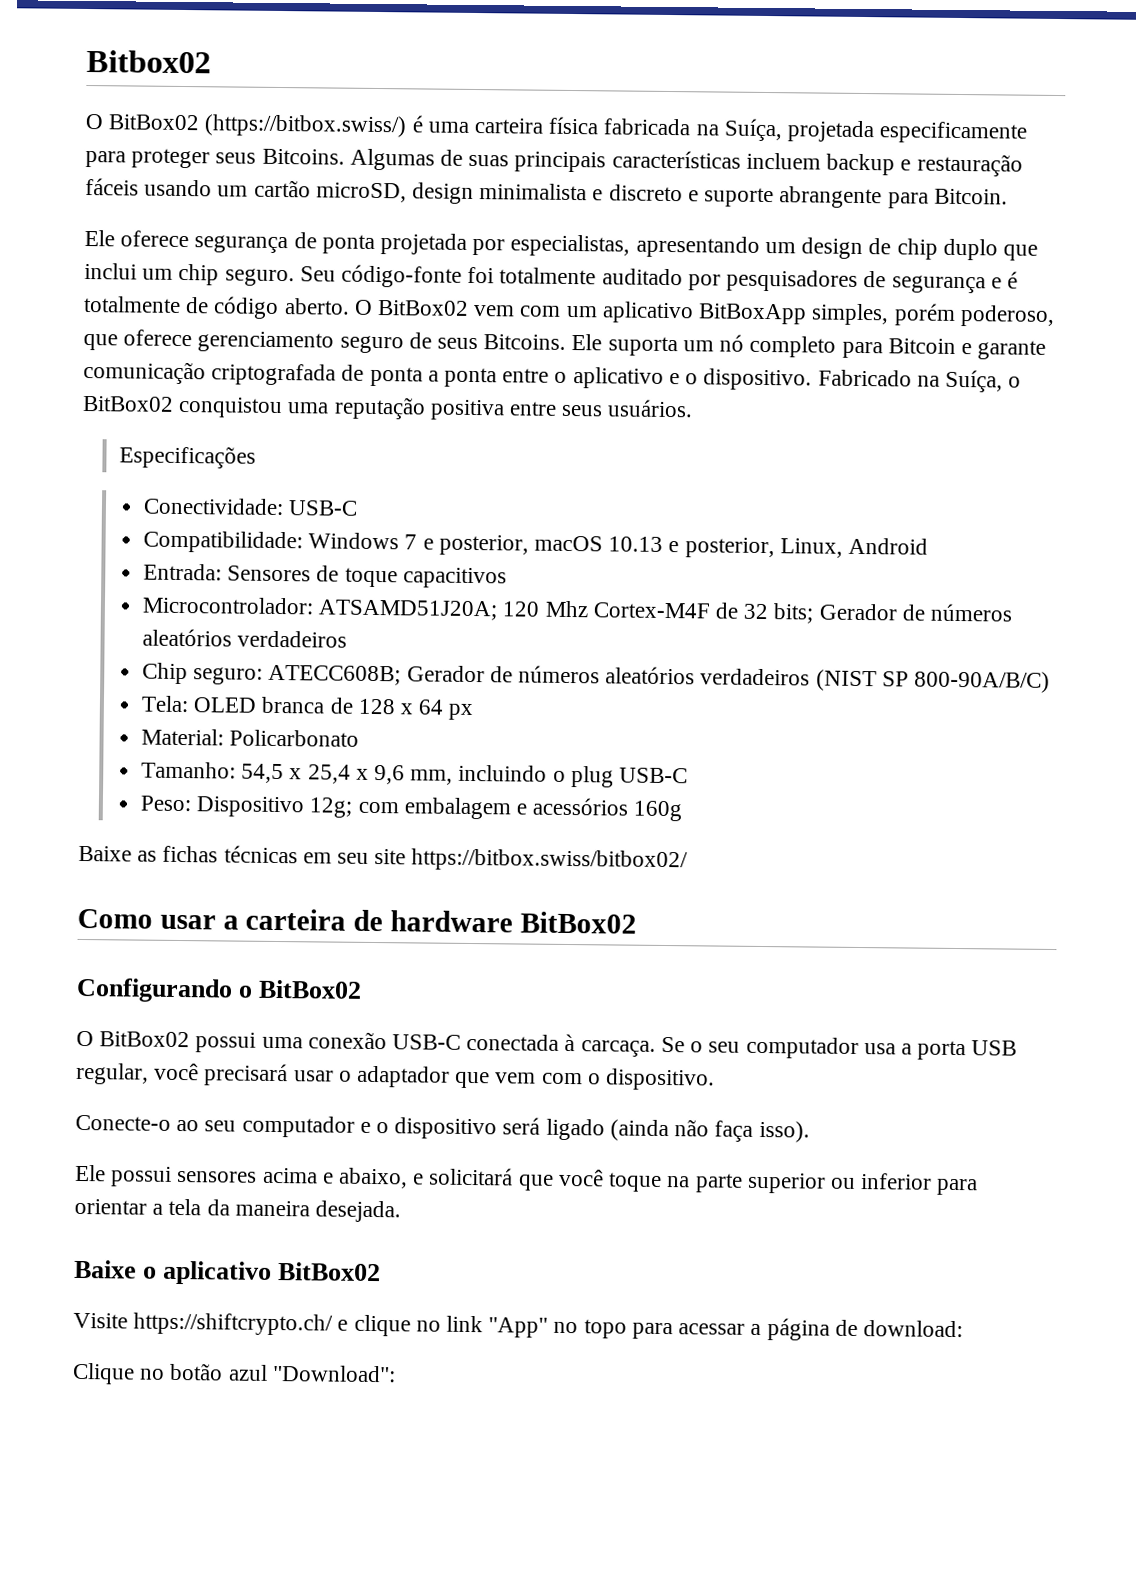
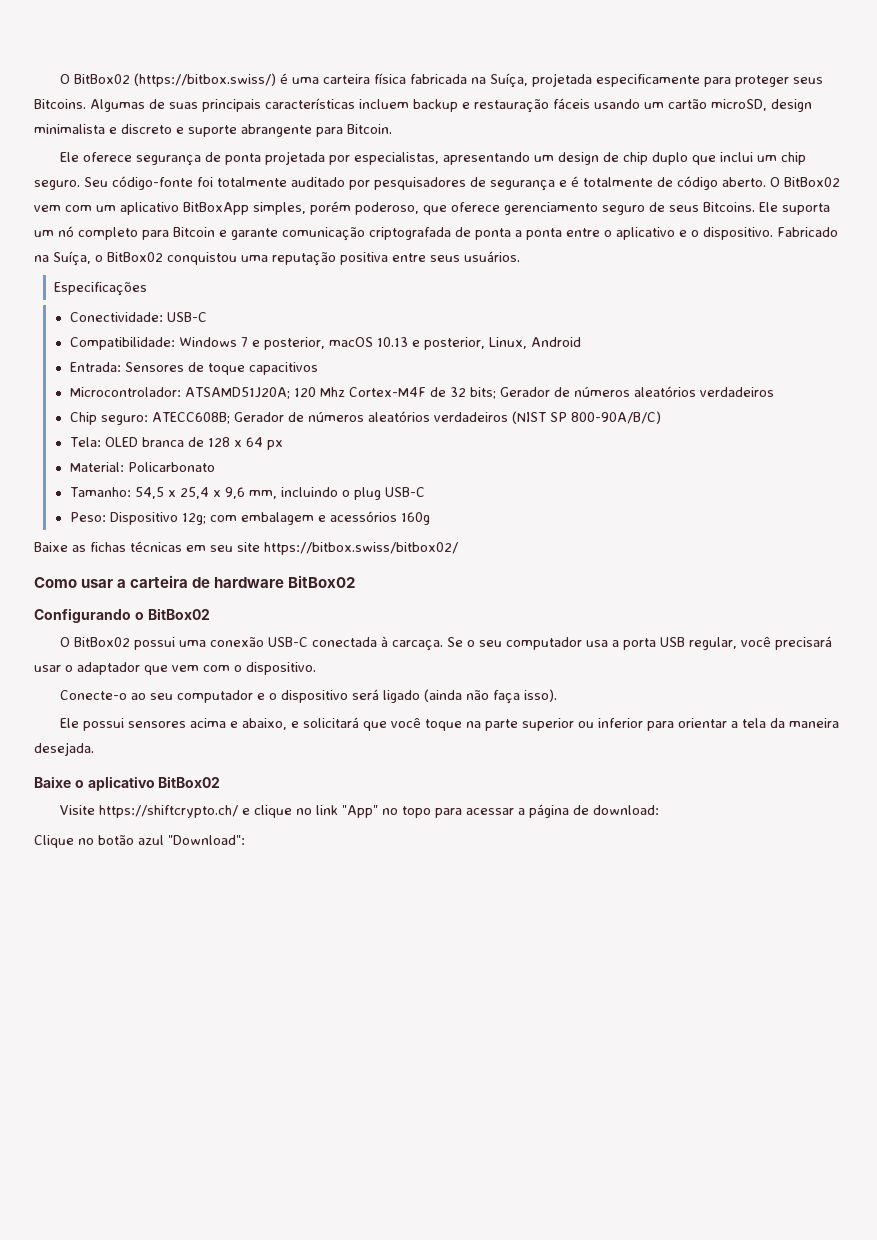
- Bitbox02

